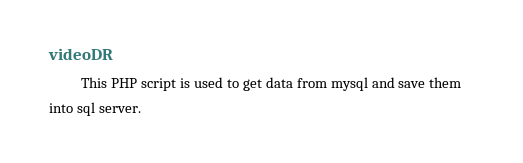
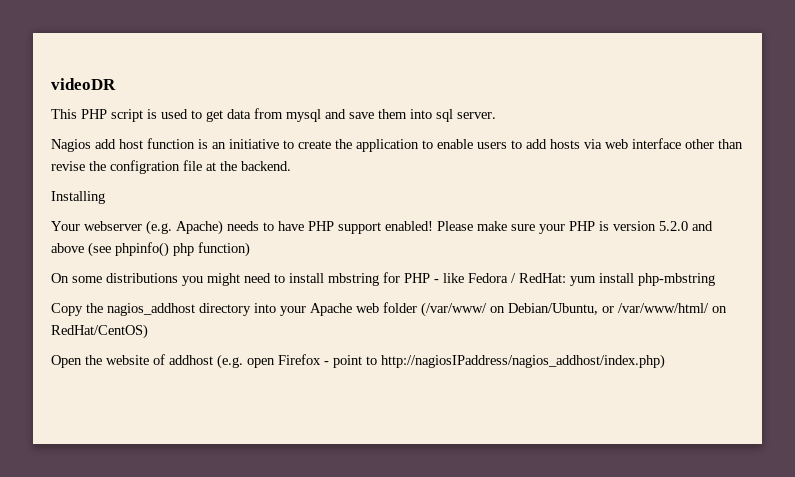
+ Nagios add host function is an initiative to create the application to enable users to add hosts via web interface other than revise the configration file at the backend.
+ Installing
+ Your webserver (e.g. Apache) needs to have PHP support enabled! Please make sure your PHP is version 5.2.0 and above (see phpinfo() php function)
+ On some distributions you might need to install mbstring for PHP - like Fedora / RedHat: yum install php-mbstring
+ Copy the nagios_addhost directory into your Apache web folder (/var/www/ on Debian/Ubuntu, or /var/www/html/ on RedHat/CentOS)
+ Open the website of addhost (e.g. open Firefox - point to http://nagiosIPaddress/nagios_addhost/index.php)

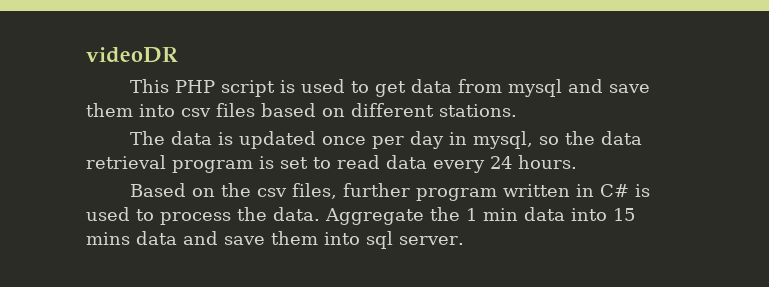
- This PHP script is used to get data from mysql and save them into sql server.
- Nagios add host function is an initiative to create the application to enable users to add hosts via web interface other than revise the configration file at the backend.
- Installing
- Your webserver (e.g. Apache) needs to have PHP support enabled! Please make sure your PHP is version 5.2.0 and above (see phpinfo() php function)
- On some distributions you might need to install mbstring for PHP - like Fedora / RedHat: yum install php-mbstring
- Copy the nagios_addhost directory into your Apache web folder (/var/www/ on Debian/Ubuntu, or /var/www/html/ on RedHat/CentOS)
- Open the website of addhost (e.g. open Firefox - point to http://nagiosIPaddress/nagios_addhost/index.php)
+ This PHP script is used to get data from mysql and save them into csv files based on different stations.
+ The data is updated once per day in mysql, so the data retrieval program is set to read data every 24 hours.
+ Based on the csv files, further program written in C# is used to process the data. Aggregate the 1 min data into 15 mins data and save them into sql server.

